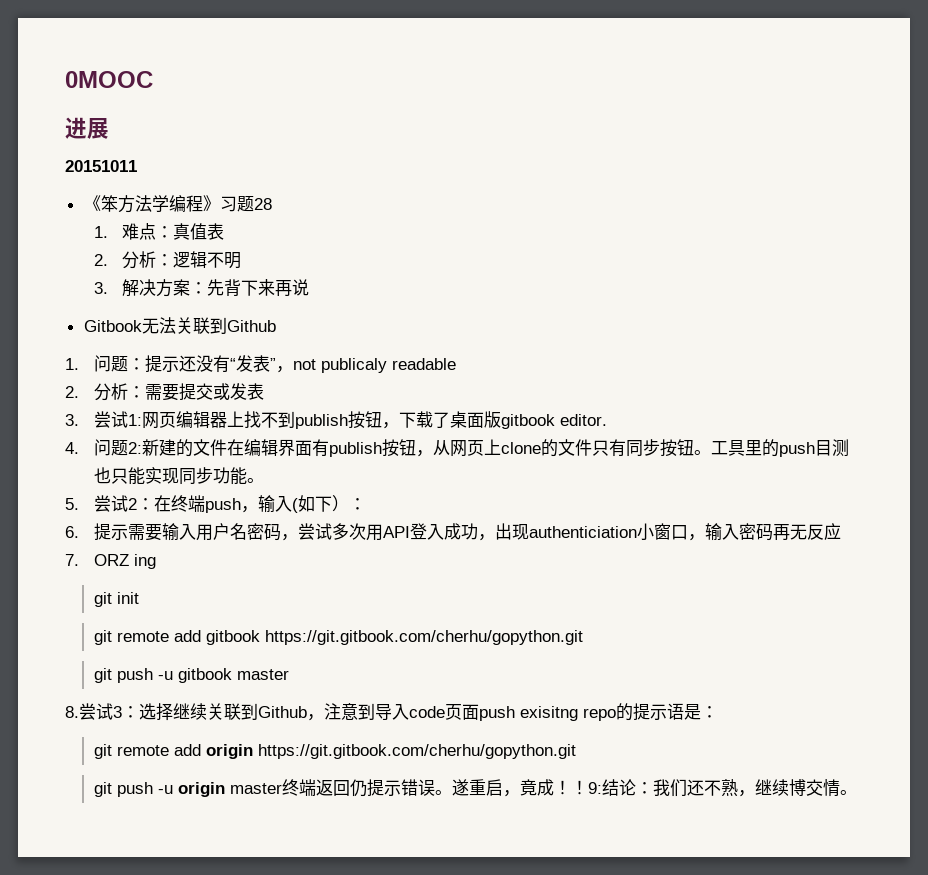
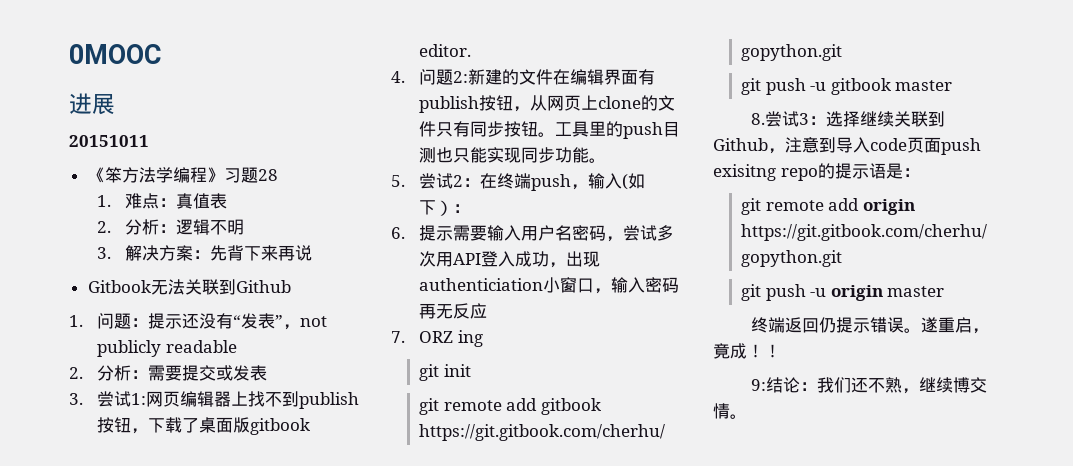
- 1.问题：提示还没有“发表”，not publicaly readable
+ 1.问题：提示还没有“发表”，not publicly readable
- git push -u origin master终端返回仍提示错误。
+ git push -u origin master
+ 终端返回仍提示错误。
- 遂重启，竟成！！9:结论：我们还不熟，继续博交情。
+ 遂重启，竟成！！
+ 9:结论：我们还不熟，继续博交情。

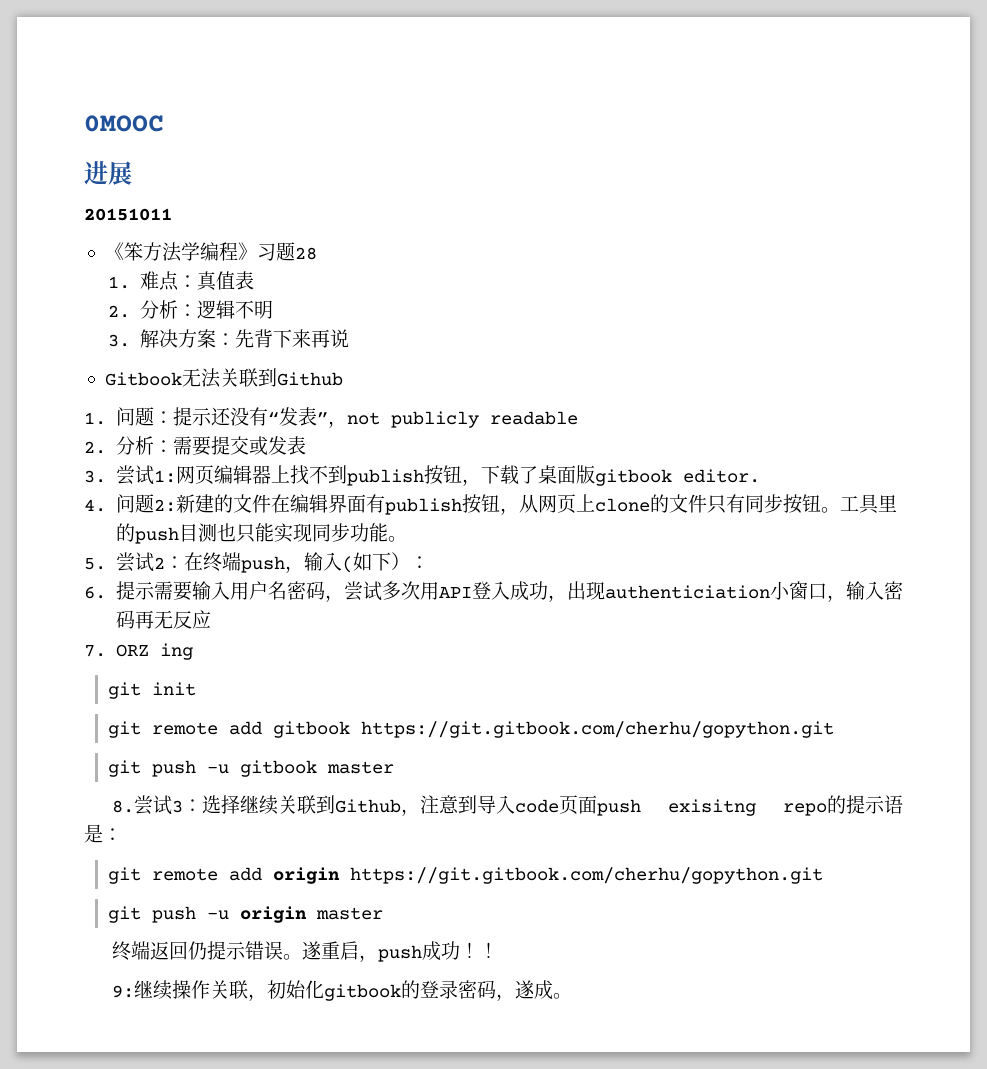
- 遂重启，竟成！
+ 遂重启，push成功！
- 9:结论：我们还不熟，继续博交情。
+ 9:继续操作关联，初始化gitbook的登录密码，遂成。

